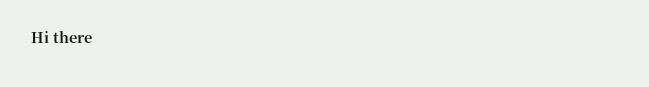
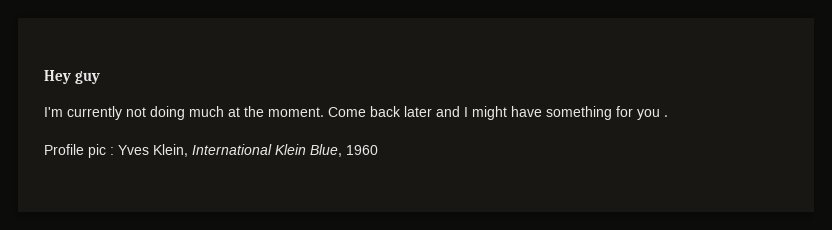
- Hi there
+ Hey guy
+ I'm currently not doing much at the moment. Come back later and I might have something for you .
+ Profile pic : Yves Klein, International Klein Blue, 1960

